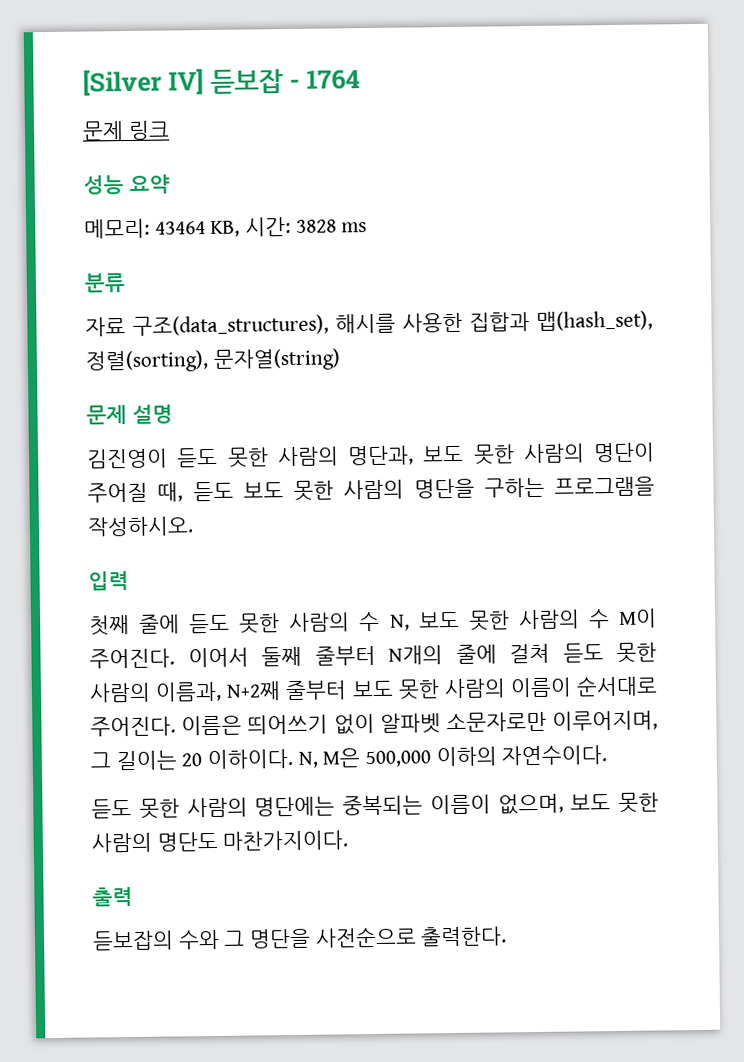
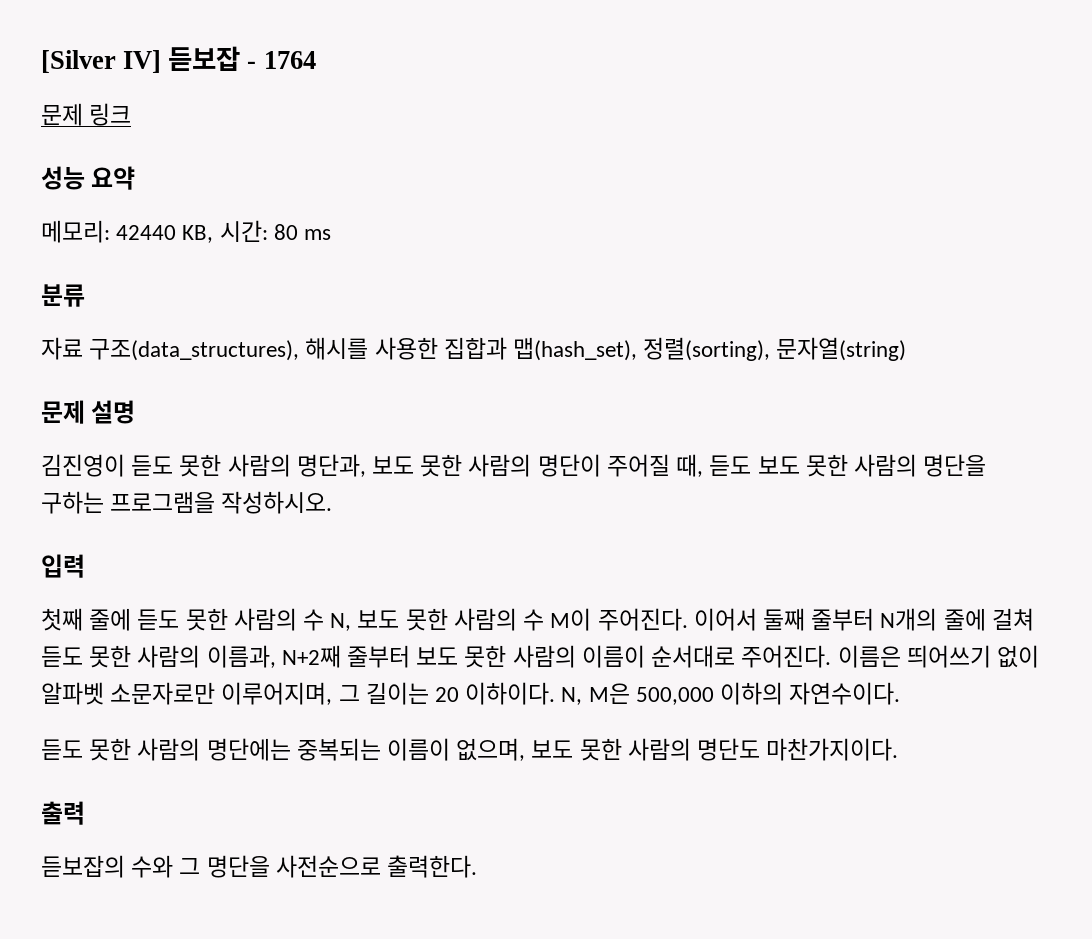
- 메모리: 43464 KB, 시간: 3828 ms
+ 메모리: 42440 KB, 시간: 80 ms

